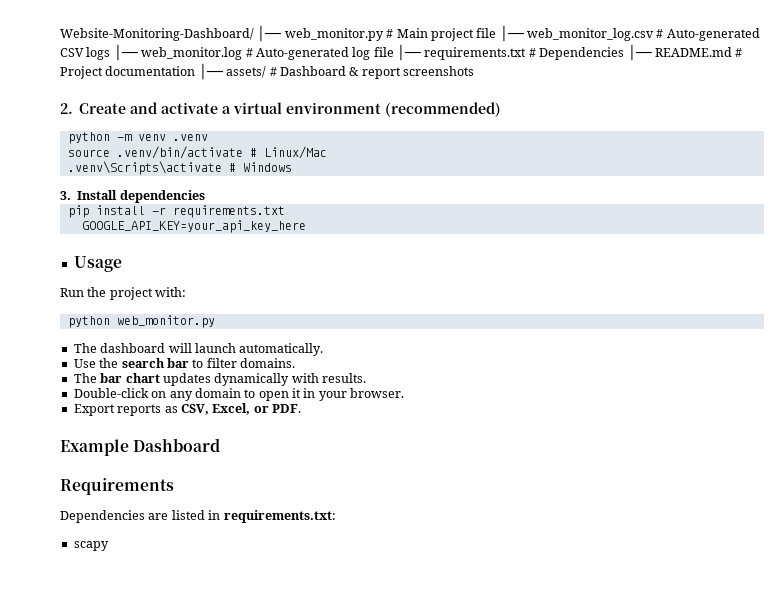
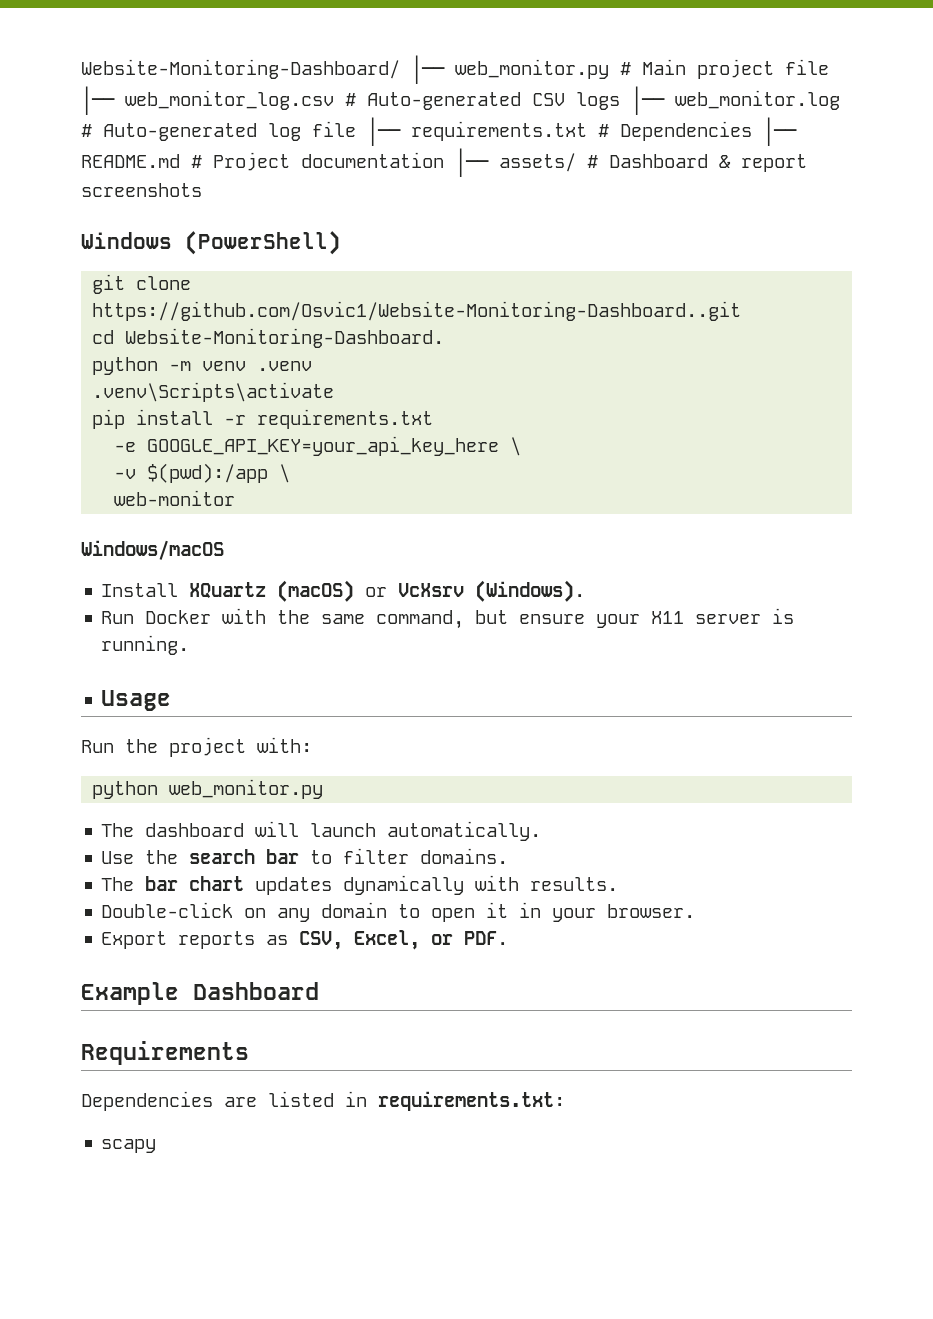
- 2. Create and activate a virtual environment (recommended)
+ Windows (PowerShell)
+ git clone https://github.com/Osvic1/Website-Monitoring-Dashboard..git
+ cd Website-Monitoring-Dashboard.
  python -m venv .venv
- source .venv/bin/activate # Linux/Mac
- .venv\Scripts\activate # Windows
- 3. Install dependencies
+ .venv\Scripts\activate
- GOOGLE_API_KEY=your_api_key_here
+ -e GOOGLE_API_KEY=your_api_key_here \
+ -v $(pwd):/app \
+ web-monitor
+ Windows/macOS
+ Install XQuartz (macOS) or VcXsrv (Windows).
+ Run Docker with the same command, but ensure your X11 server is running.

